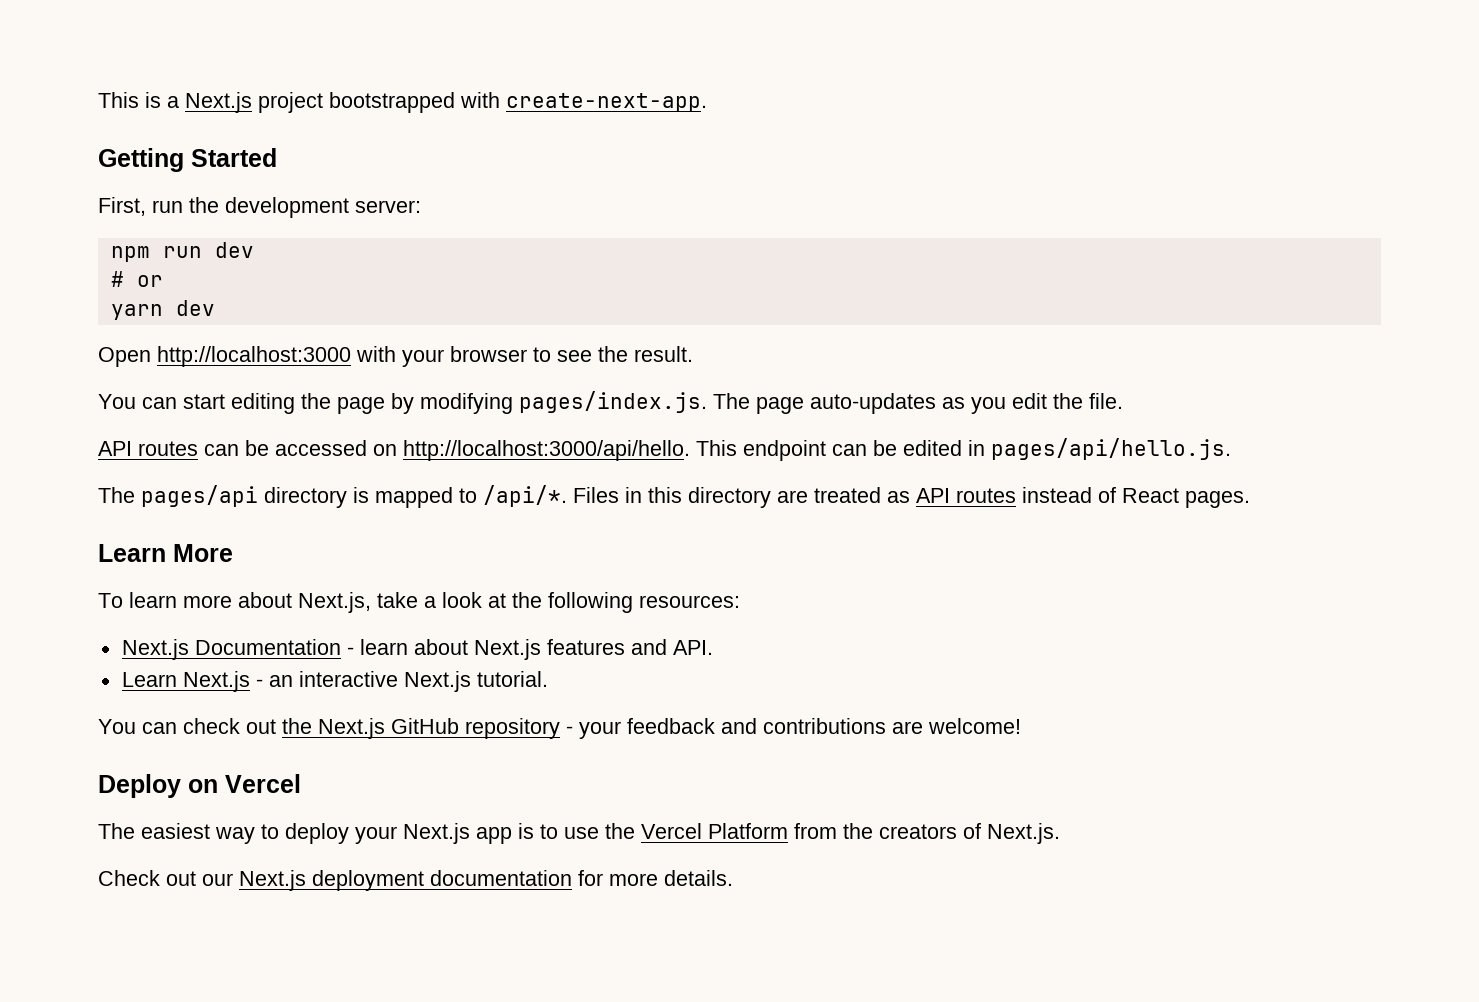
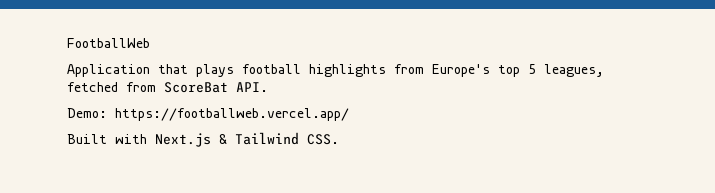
- This is a Next.js project bootstrapped with create-next-app.
- Getting Started
- First, run the development server:
- npm run dev
- # or
- yarn dev
- Open http://localhost:3000 with your browser to see the result.
- You can start editing the page by modifying pages/index.js. The page auto-updates as you edit the file.
- API routes can be accessed on http://localhost:3000/api/hello. This endpoint can be edited in pages/api/hello.js.
- The pages/api directory is mapped to /api/*. Files in this directory are treated as API routes instead of React pages.
- Learn More
- To learn more about Next.js, take a look at the following resources:
- Next.js Documentation - learn about Next.js features and API.
- Learn Next.js - an interactive Next.js tutorial.
- You can check out the Next.js GitHub repository - your feedback and contributions are welcome!
- Deploy on Vercel
- The easiest way to deploy your Next.js app is to use the Vercel Platform from the creators of Next.js.
- Check out our Next.js deployment documentation for more details.
+ FootballWeb
+ Application that plays football highlights from Europe's top 5 leagues, fetched from ScoreBat API.
+ Demo: https://footballweb.vercel.app/
+ Built with Next.js & Tailwind CSS.

